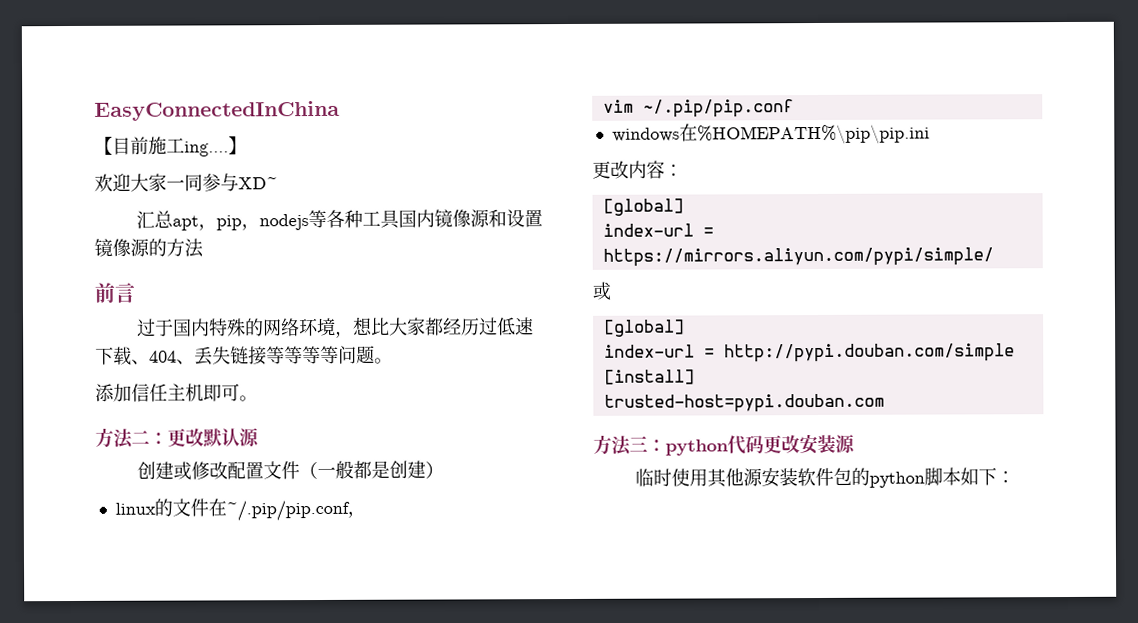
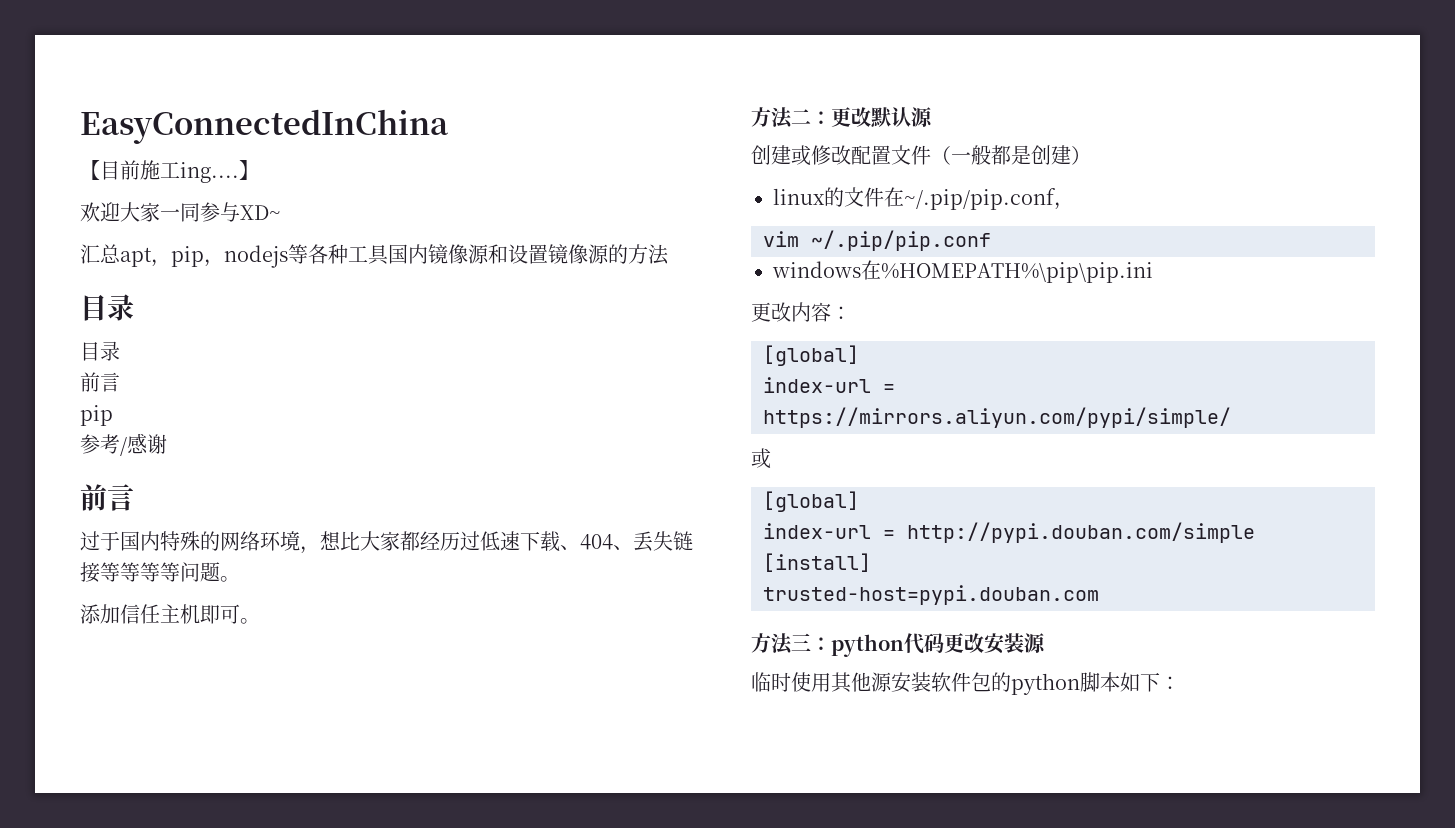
  汇总apt，pip，nodejs等各种工具国内镜像源和设置镜像源的方法
+ 目录
+ 目录
+ 前言
+ pip
+ 参考/感谢

